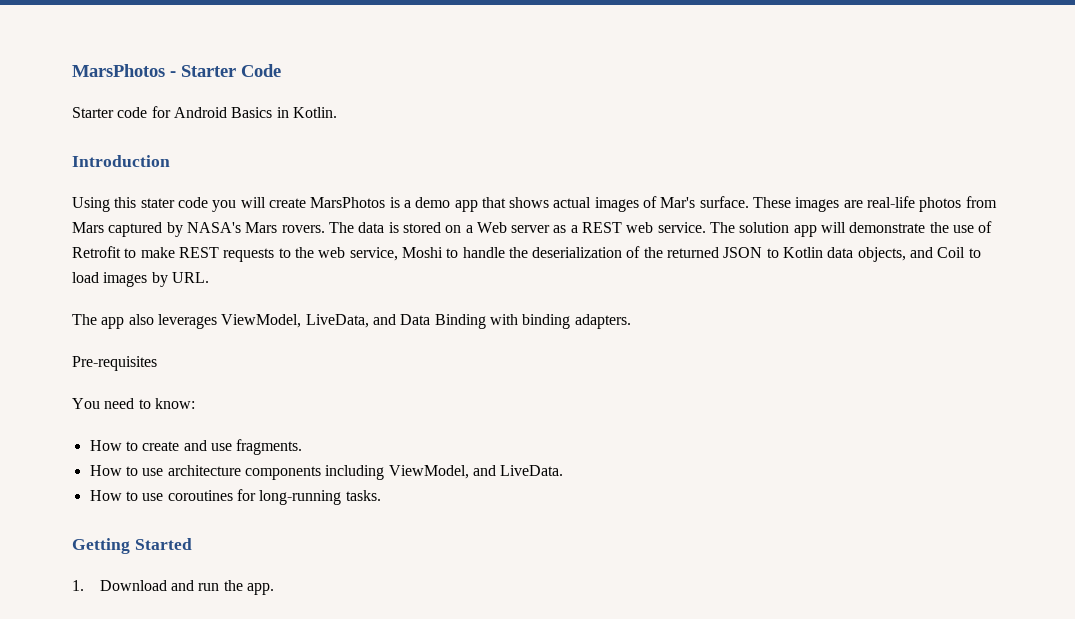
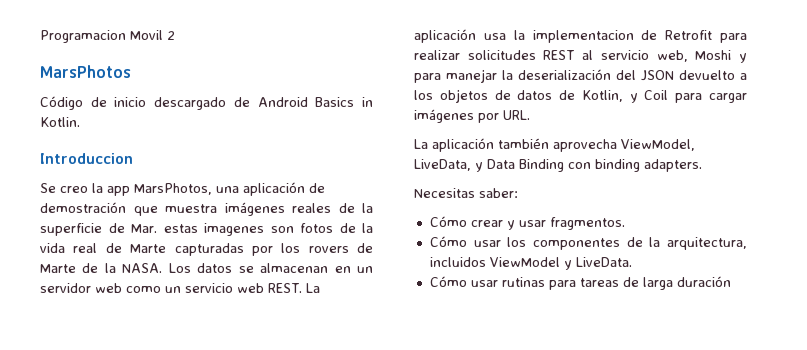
- MarsPhotos - Starter Code
- Starter code for Android Basics in Kotlin.
- Introduction
- Using this stater code you will create MarsPhotos is a demo app that shows actual images of Mar's surface. These images are real-life photos from Mars captured by NASA's Mars rovers. The data is stored on a Web server as a REST web service. The solution app will demonstrate the use of Retrofit to make REST requests to the web service, Moshi to handle the deserialization of the returned JSON to Kotlin data objects, and Coil to load images by URL.
- The app also leverages ViewModel, LiveData, and Data Binding with binding adapters.
+ Programacion Movil 2
+ MarsPhotos
+ Código de inicio descargado de Android Basics in Kotlin.
+ Introduccion
+ Se creo la app MarsPhotos, una aplicación de demostración que muestra imágenes reales de la superficie de Mar. estas imagenes son fotos de la vida real de Marte capturadas por los rovers de Marte de la NASA. Los datos se almacenan en un servidor web como un servicio web REST. La aplicación usa la implementacion de Retrofit para realizar solicitudes REST al servicio web, Moshi y para manejar la deserialización del JSON devuelto a los objetos de datos de Kotlin, y Coil para cargar imágenes por URL.
+ La aplicación también aprovecha ViewModel, LiveData, y Data Binding con binding adapters.
- Pre-requisites
- You need to know:
- How to create and use fragments.
- How to use architecture components including ViewModel, and LiveData.
- How to use coroutines for long-running tasks.
- Getting Started
- 1. Download and run the app.
+ Necesitas saber:
+ Cómo crear y usar fragmentos.
+ Cómo usar los componentes de la arquitectura, incluidos ViewModel y LiveData.
+ Cómo usar rutinas para tareas de larga duración

